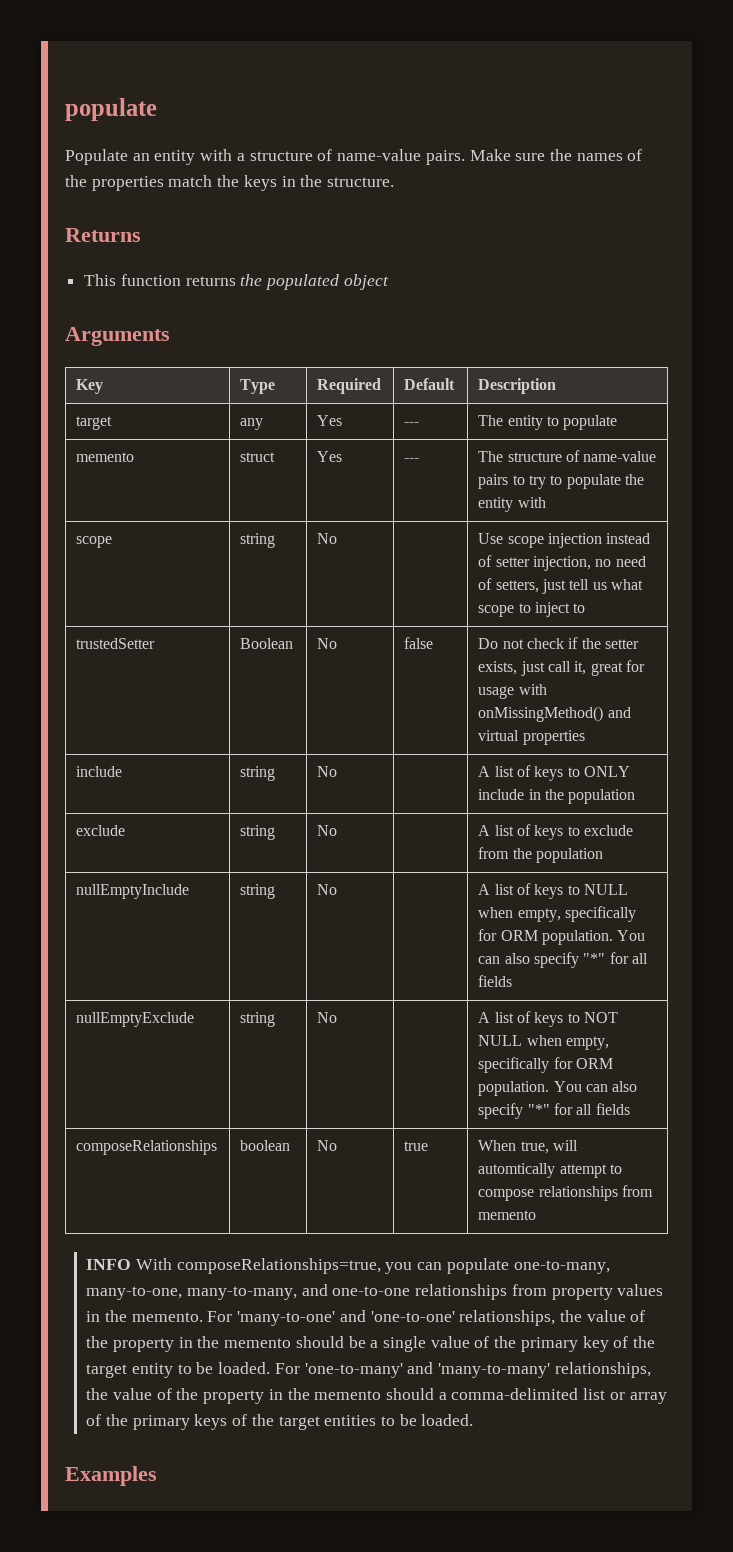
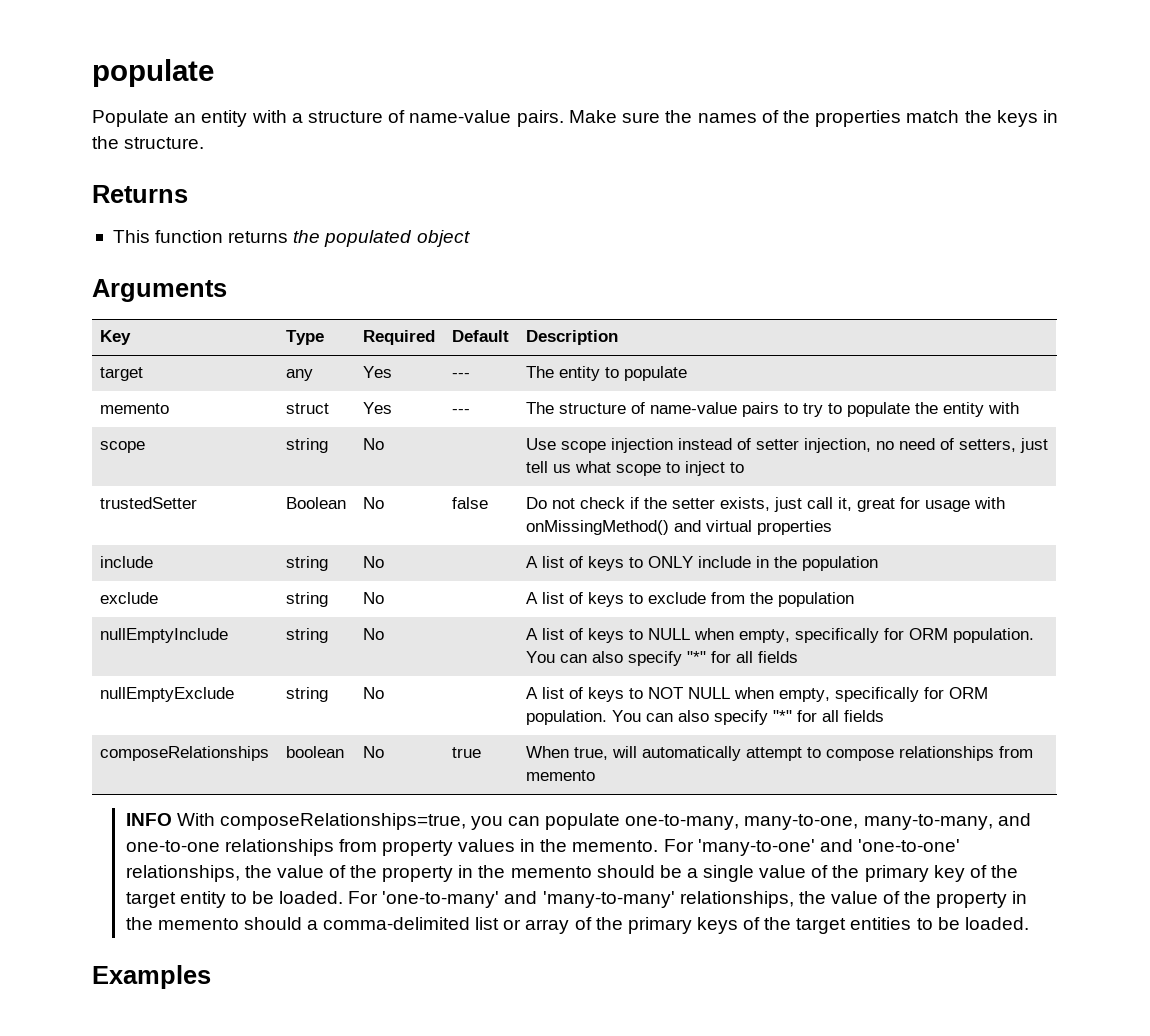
- composeRelationships | boolean | No | true | When true, will automtically attempt to compose relationships from memento
+ composeRelationships | boolean | No | true | When true, will automatically attempt to compose relationships from memento

